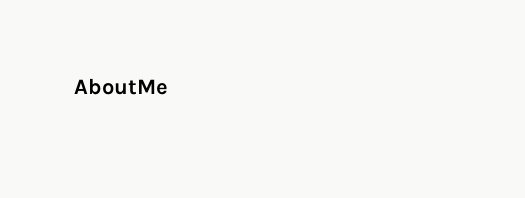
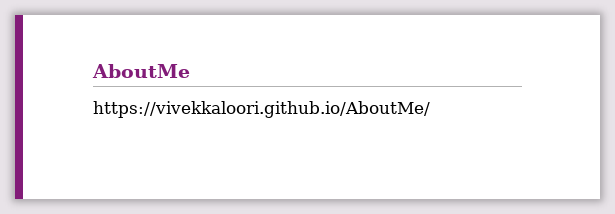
+ https://vivekkaloori.github.io/AboutMe/

